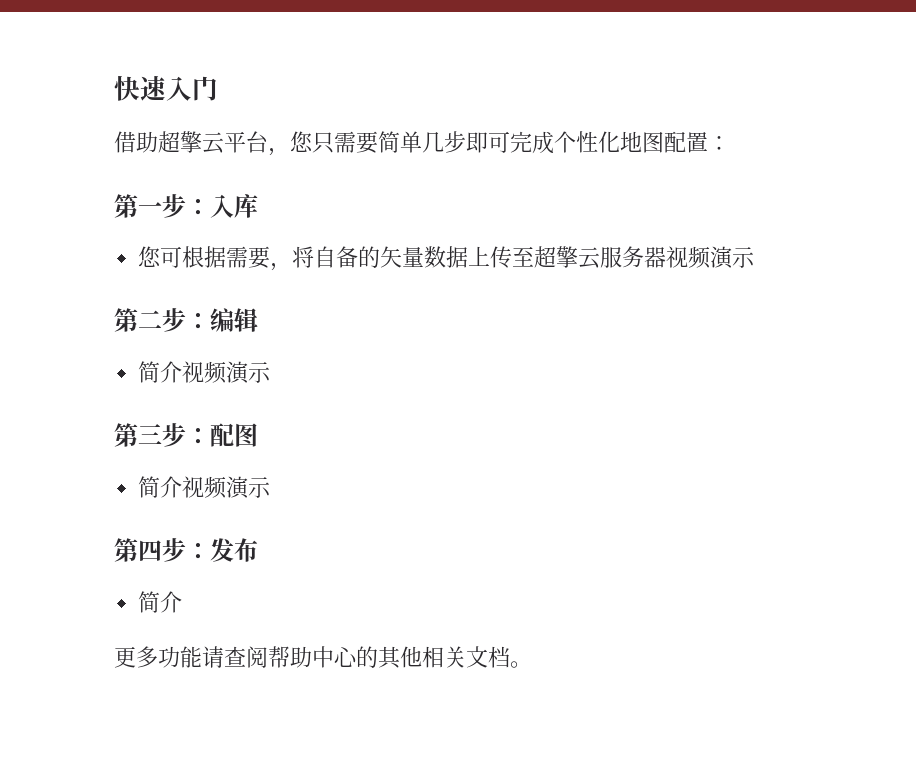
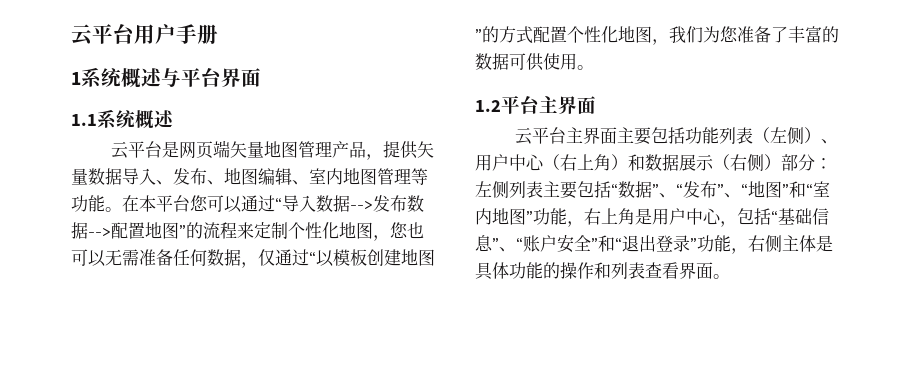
- 快速入门
- 借助超擎云平台，您只需要简单几步即可完成个性化地图配置：
- 第一步：入库
- 您可根据需要，将自备的矢量数据上传至超擎云服务器视频演示
- 第二步：编辑
- 简介视频演示
- 第三步：配图
- 简介视频演示
- 第四步：发布
- 简介
- 更多功能请查阅帮助中心的其他相关文档。
+ 云平台用户手册
+ 1系统概述与平台界面
+ 1.1系统概述
+ 云平台是网页端矢量地图管理产品，提供矢量数据导入、发布、地图编辑、室内地图管理等功能。在本平台您可以通过“导入数据-->发布数据-->配置地图”的流程来定制个性化地图，您也可以无需准备任何数据，仅通过“以模板创建地图”的方式配置个性化地图，我们为您准备了丰富的数据可供使用。
+ 1.2平台主界面
+ 云平台主界面主要包括功能列表（左侧）、用户中心（右上角）和数据展示（右侧）部分：左侧列表主要包括“数据”、“发布”、“地图”和“室内地图”功能，右上角是用户中心，包括“基础信息”、“账户安全”和“退出登录”功能，右侧主体是具体功能的操作和列表查看界面。

